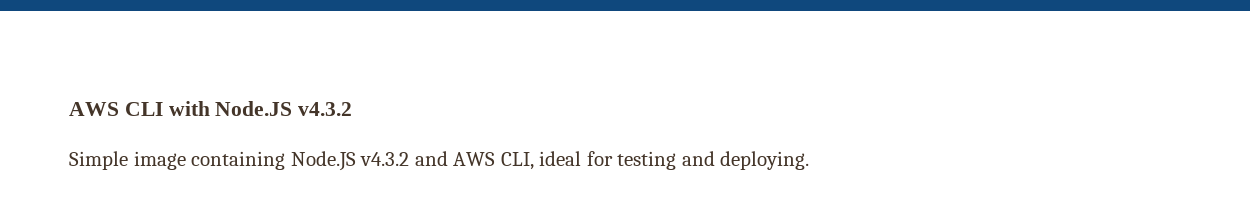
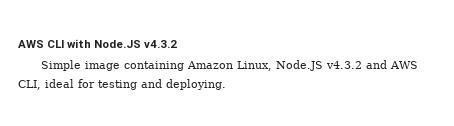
- Simple image containing Node.JS v4.3.2 and AWS CLI, ideal for testing and deploying.
+ Simple image containing Amazon Linux, Node.JS v4.3.2 and AWS CLI, ideal for testing and deploying.

